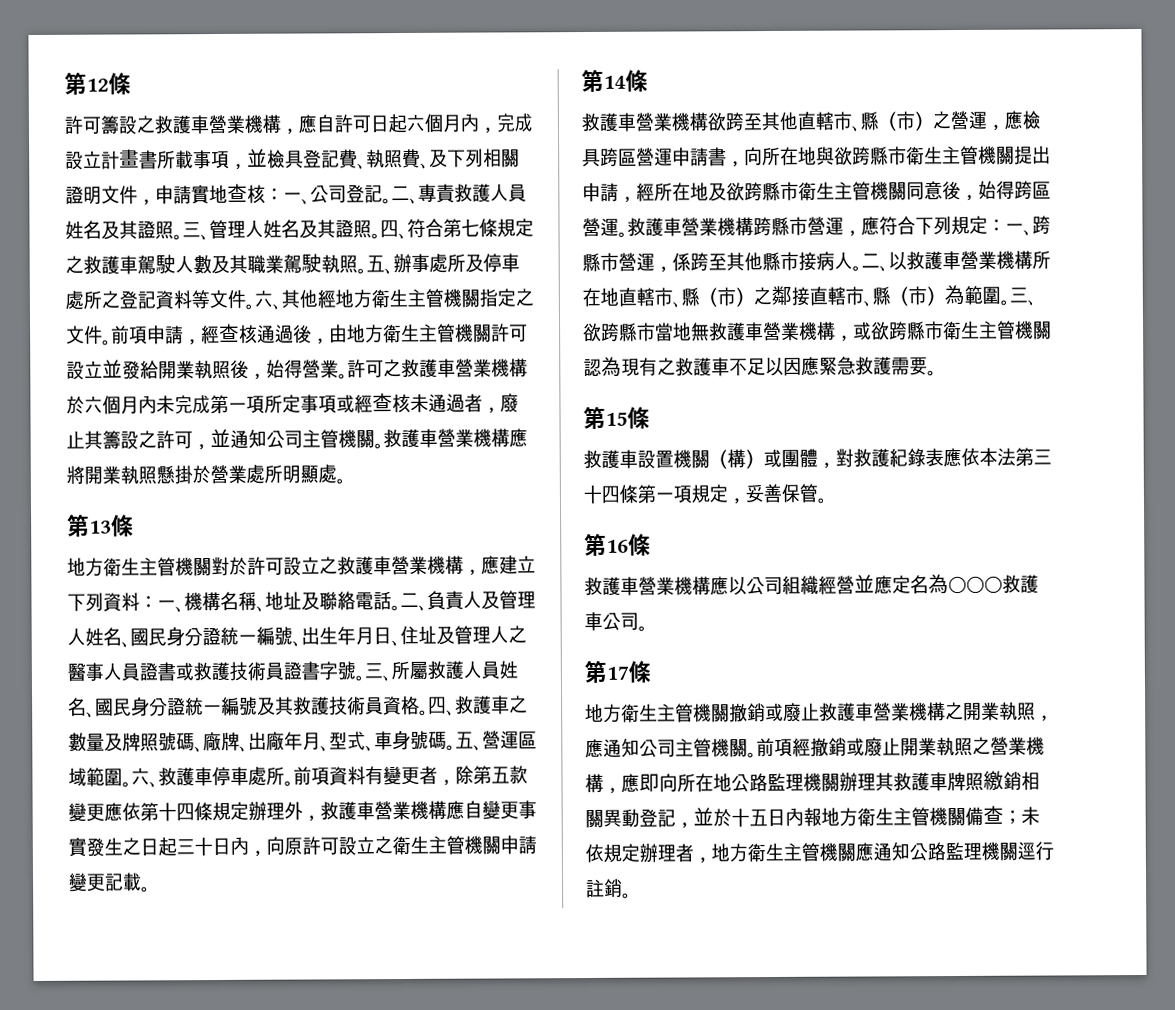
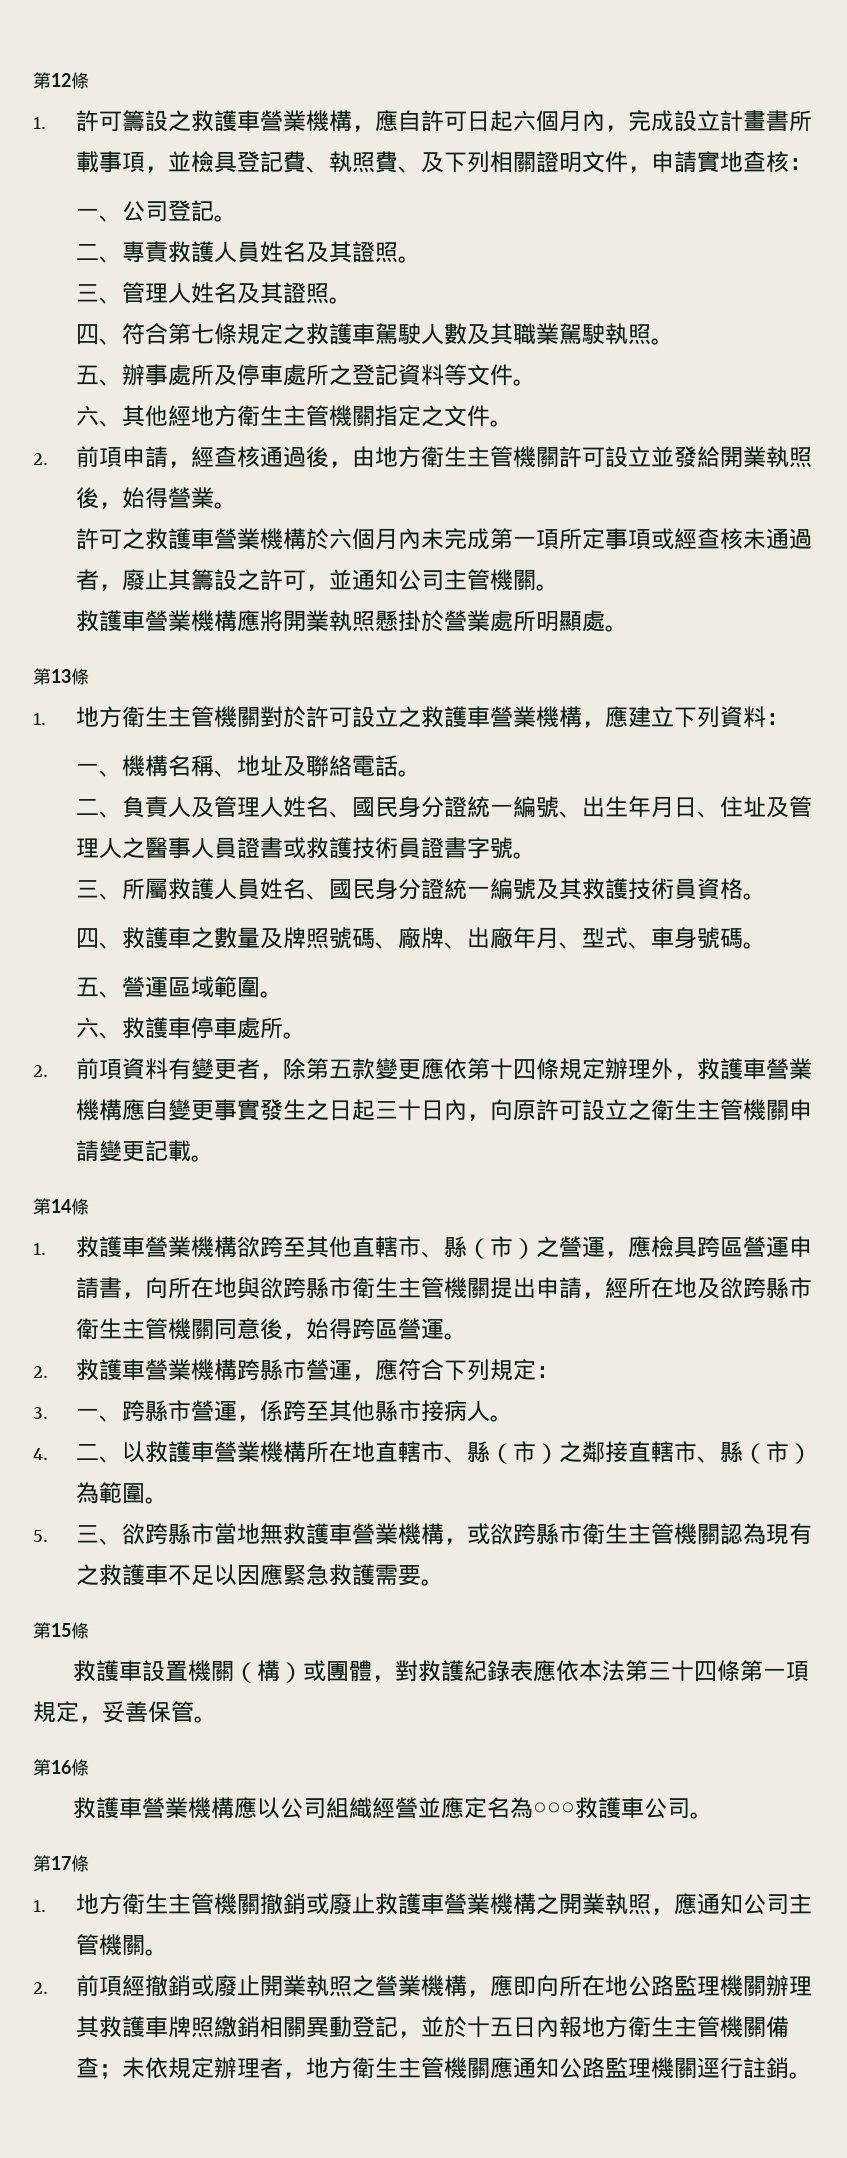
- 許可籌設之救護車營業機構，應自許可日起六個月內，完成設立計畫書所載事項，並檢具登記費、執照費、及下列相關證明文件，申請實地查核：一、公司登記。二、專責救護人員姓名及其證照。三、管理人姓名及其證照。四、符合第七條規定之救護車駕駛人數及其職業駕駛執照。五、辦事處所及停車處所之登記資料等文件。六、其他經地方衛生主管機關指定之文件。前項申請，經查核通過後，由地方衛生主管機關許可設立並發給開業執照後，始得營業。許可之救護車營業機構於六個月內未完成第一項所定事項或經查核未通過者，廢止其籌設之許可，並通知公司主管機關。救護車營業機構應將開業執照懸掛於營業處所明顯處。
+ 1.許可籌設之救護車營業機構，應自許可日起六個月內，完成設立計畫書所載事項，並檢具登記費、執照費、及下列相關證明文件，申請實地查核：
+ 一、公司登記。
+ 二、專責救護人員姓名及其證照。
+ 三、管理人姓名及其證照。
+ 四、符合第七條規定之救護車駕駛人數及其職業駕駛執照。
+ 五、辦事處所及停車處所之登記資料等文件。
+ 六、其他經地方衛生主管機關指定之文件。
+ 2.前項申請，經查核通過後，由地方衛生主管機關許可設立並發給開業執照後，始得營業。
+ 許可之救護車營業機構於六個月內未完成第一項所定事項或經查核未通過者，廢止其籌設之許可，並通知公司主管機關。
+ 救護車營業機構應將開業執照懸掛於營業處所明顯處。
- 地方衛生主管機關對於許可設立之救護車營業機構，應建立下列資料：一、機構名稱、地址及聯絡電話。二、負責人及管理人姓名、國民身分證統一編號、出生年月日、住址及管理人之醫事人員證書或救護技術員證書字號。三、所屬救護人員姓名、國民身分證統一編號及其救護技術員資格。四、救護車之數量及牌照號碼、廠牌、出廠年月、型式、車身號碼。五、營運區域範圍。六、救護車停車處所。前項資料有變更者，除第五款變更應依第十四條規定辦理外，救護車營業機構應自變更事實發生之日起三十日內，向原許可設立之衛生主管機關申請變更記載。
+ 1.地方衛生主管機關對於許可設立之救護車營業機構，應建立下列資料：
+ 一、機構名稱、地址及聯絡電話。
+ 二、負責人及管理人姓名、國民身分證統一編號、出生年月日、住址及管理人之醫事人員證書或救護技術員證書字號。
+ 三、所屬救護人員姓名、國民身分證統一編號及其救護技術員資格。
+ 四、救護車之數量及牌照號碼、廠牌、出廠年月、型式、車身號碼。
+ 五、營運區域範圍。
+ 六、救護車停車處所。
+ 2.前項資料有變更者，除第五款變更應依第十四條規定辦理外，救護車營業機構應自變更事實發生之日起三十日內，向原許可設立之衛生主管機關申請變更記載。
- 救護車營業機構欲跨至其他直轄市、縣（市）之營運，應檢具跨區營運申請書，向所在地與欲跨縣市衛生主管機關提出申請，經所在地及欲跨縣市衛生主管機關同意後，始得跨區營運。救護車營業機構跨縣市營運，應符合下列規定：一、跨縣市營運，係跨至其他縣市接病人。二、以救護車營業機構所在地直轄市、縣（市）之鄰接直轄市、縣（市）為範圍。三、欲跨縣市當地無救護車營業機構，或欲跨縣市衛生主管機關認為現有之救護車不足以因應緊急救護需要。
+ 1.救護車營業機構欲跨至其他直轄市、縣（市）之營運，應檢具跨區營運申請書，向所在地與欲跨縣市衛生主管機關提出申請，經所在地及欲跨縣市衛生主管機關同意後，始得跨區營運。
+ 2.救護車營業機構跨縣市營運，應符合下列規定：
+ 3.一、跨縣市營運，係跨至其他縣市接病人。
+ 4.二、以救護車營業機構所在地直轄市、縣（市）之鄰接直轄市、縣（市）為範圍。
+ 5.三、欲跨縣市當地無救護車營業機構，或欲跨縣市衛生主管機關認為現有之救護車不足以因應緊急救護需要。
- 地方衛生主管機關撤銷或廢止救護車營業機構之開業執照，應通知公司主管機關。前項經撤銷或廢止開業執照之營業機構，應即向所在地公路監理機關辦理其救護車牌照繳銷相關異動登記，並於十五日內報地方衛生主管機關備查；
+ 1.地方衛生主管機關撤銷或廢止救護車營業機構之開業執照，應通知公司主管機關。
+ 2.前項經撤銷或廢止開業執照之營業機構，應即向所在地公路監理機關辦理其救護車牌照繳銷相關異動登記，並於十五日內報地方衛生主管機關備查；

